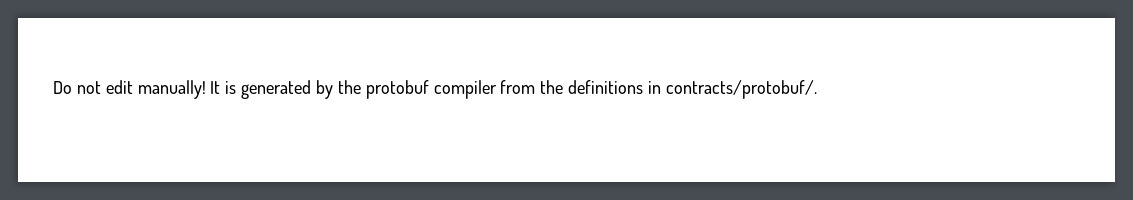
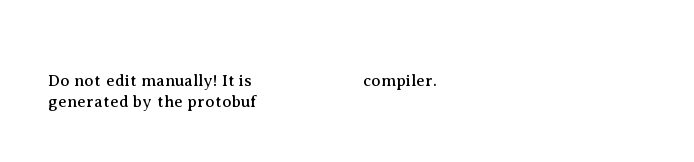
- It is generated by the protobuf compiler from the definitions in contracts/protobuf/.
+ It is generated by the protobuf compiler.

